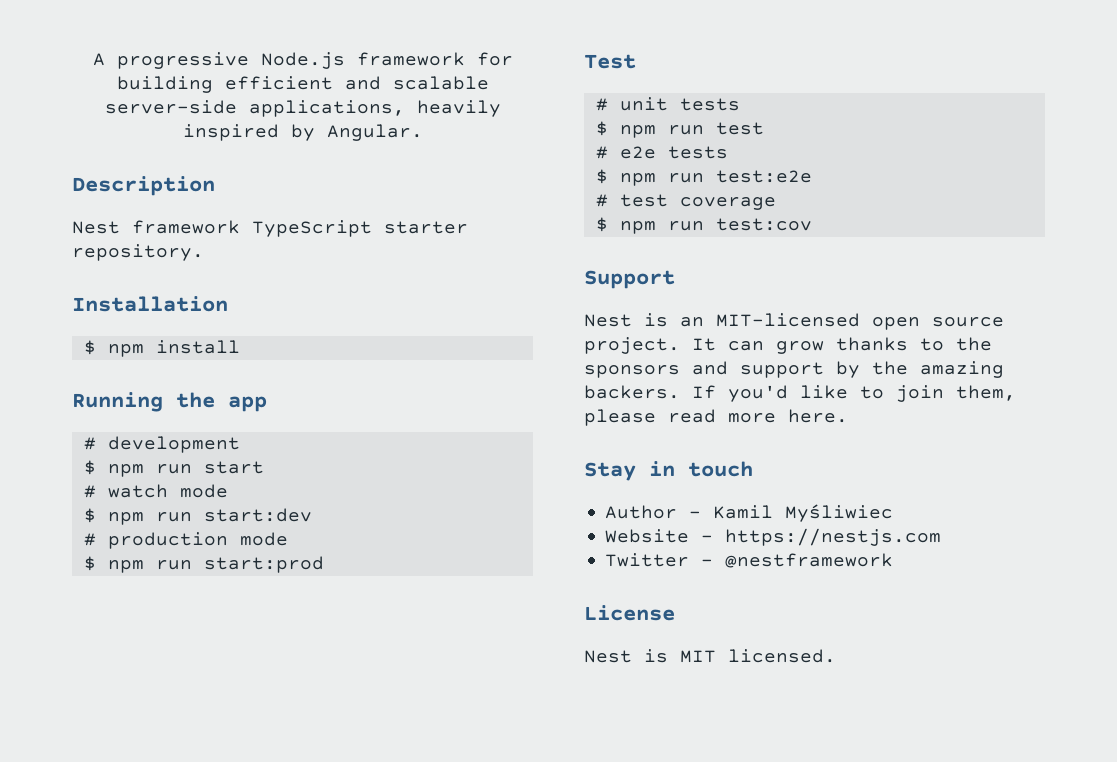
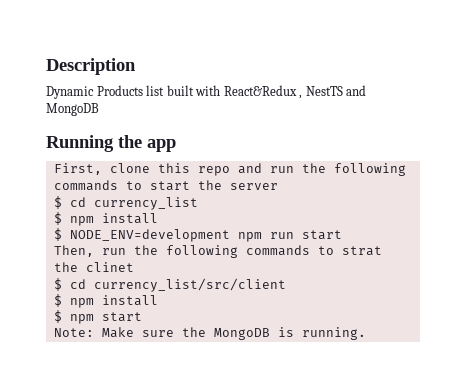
- A progressive Node.js framework for building efficient and scalable server-side applications, heavily inspired by Angular.
  Description
- Nest framework TypeScript starter repository.
- Installation
+ Dynamic Products list built with React&Redux , NestTS and MongoDB
+ Running the app
+ First, clone this repo and run the following commands to start the server
+ $ cd currency_list
  $ npm install
- Running the app
- # development
- $ npm run start
+ $ NODE_ENV=development npm run start
- # watch mode
- $ npm run start:dev
- # production mode
- $ npm run start:prod
- Test
- # unit tests
- $ npm run test
- # e2e tests
- $ npm run test:e2e
- # test coverage
- $ npm run test:cov
- Support
- Nest is an MIT-licensed open source project. It can grow thanks to the sponsors and support by the amazing backers. If you'd like to join them, please read more here.
- Stay in touch
- Author - Kamil Myśliwiec
- Website - https://nestjs.com
- Twitter - @nestframework
- License
- Nest is MIT licensed.
+ Then, run the following commands to strat the clinet
+ $ cd currency_list/src/client
+ $ npm install
+ $ npm start
+ Note: Make sure the MongoDB is running.

